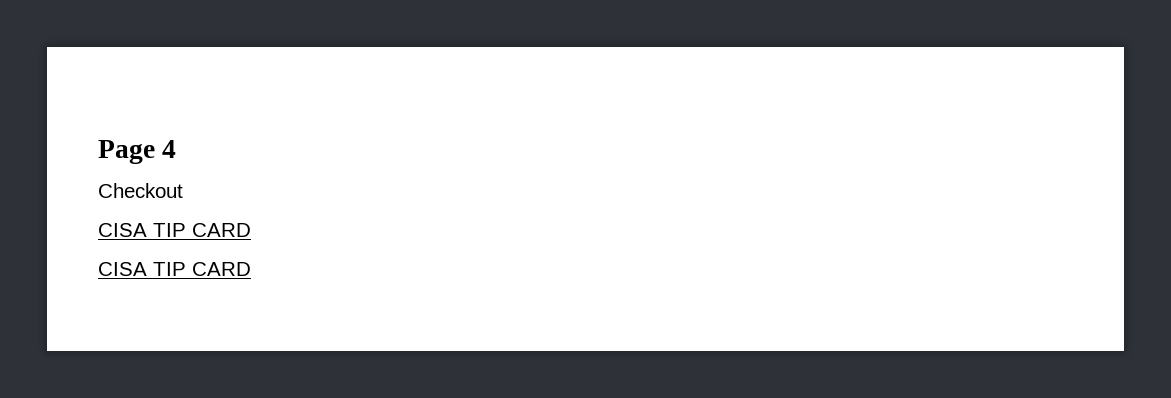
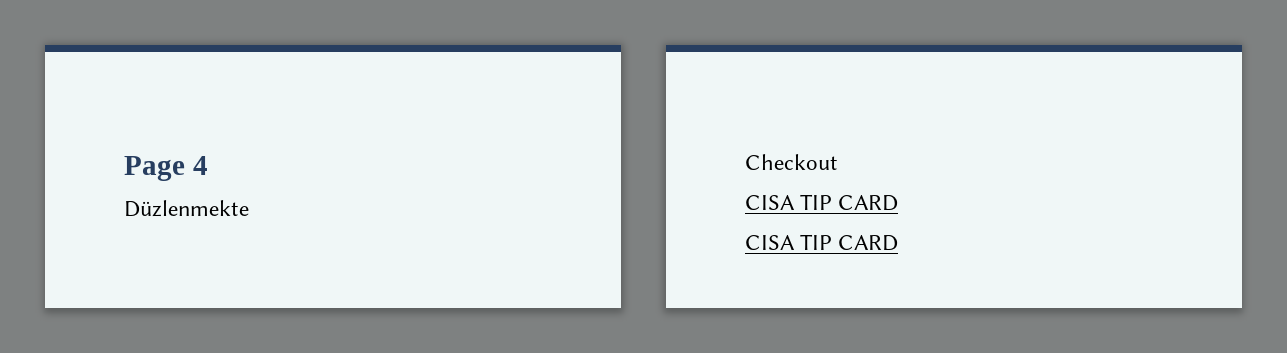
+ Düzlenmekte

